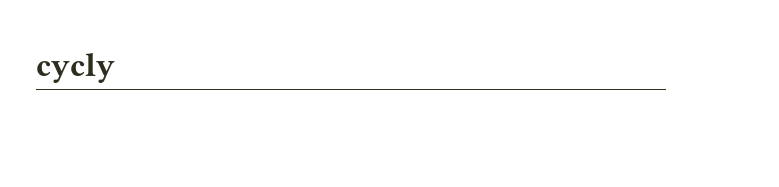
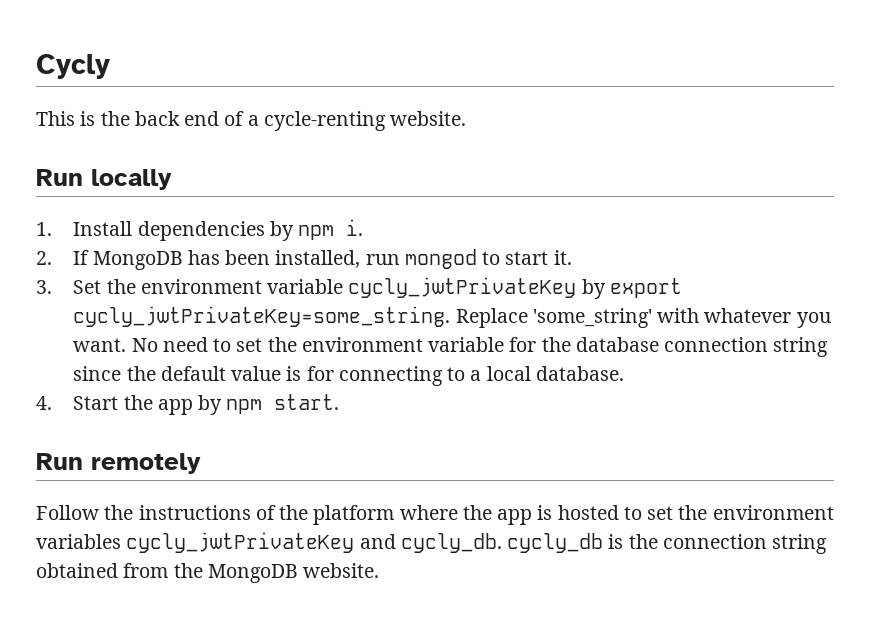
- cycly
+ Cycly
+ This is the back end of a cycle-renting website.
+ Run locally
+ 1. Install dependencies by npm i.
+ 2. If MongoDB has been installed, run mongod to start it.
+ 3. Set the environment variable cycly_jwtPrivateKey by export cycly_jwtPrivateKey=some_string. Replace 'some_string' with whatever you want. No need to set the environment variable for the database connection string since the default value is for connecting to a local database.
+ 4. Start the app by npm start.
+ Run remotely
+ Follow the instructions of the platform where the app is hosted to set the environment variables cycly_jwtPrivateKey and cycly_db. cycly_db is the connection string obtained from the MongoDB website.

